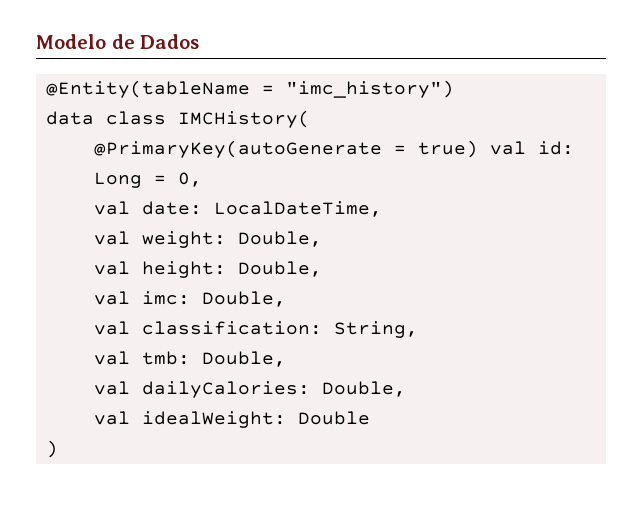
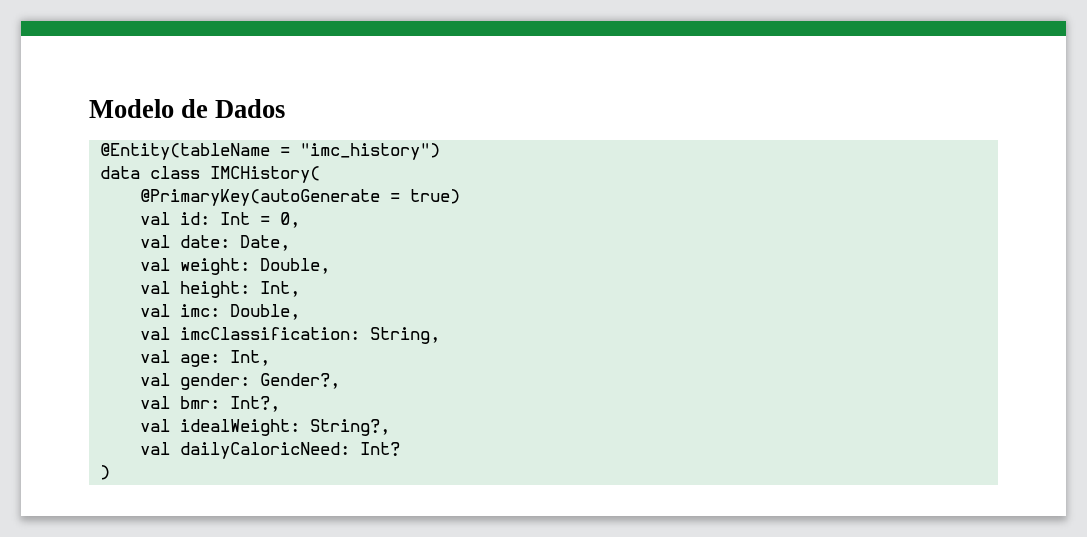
- @PrimaryKey(autoGenerate = true) val id: Long = 0,
+ @PrimaryKey(autoGenerate = true)
+ val id: Int = 0,
- val date: LocalDateTime,
+ val date: Date,
- val height: Double,
+ val height: Int,
- val classification: String,
+ val imcClassification: String,
- val tmb: Double,
- val dailyCalories: Double,
- val idealWeight: Double
+ val age: Int,
+ val gender: Gender?,
+ val bmr: Int?,
+ val idealWeight: String?,
+ val dailyCaloricNeed: Int?

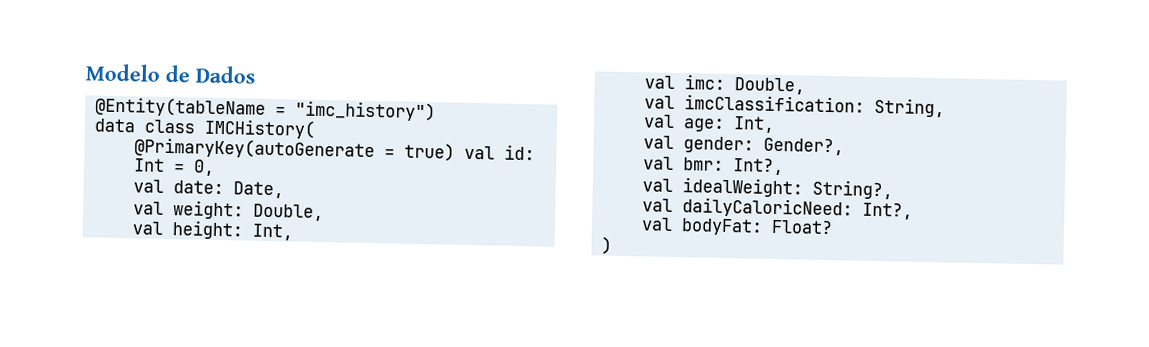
- @PrimaryKey(autoGenerate = true)
- val id: Int = 0,
+ @PrimaryKey(autoGenerate = true) val id: Int = 0,
- val dailyCaloricNeed: Int?
+ val dailyCaloricNeed: Int?,
+ val bodyFat: Float?

